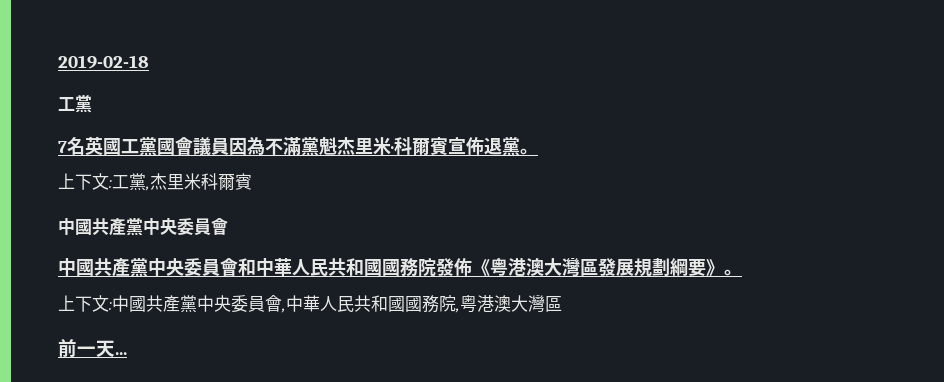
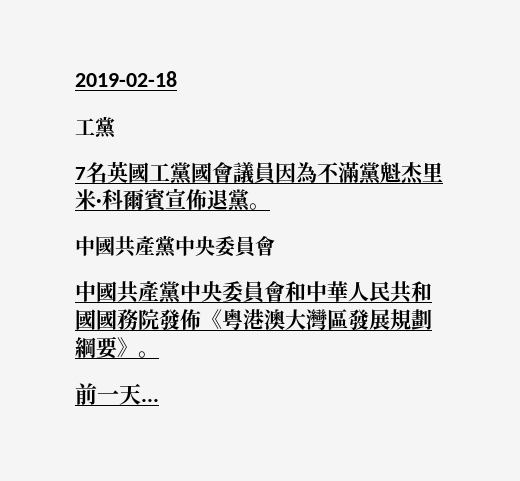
- 上下文:工黨,杰里米·科爾賓
- 上下文:中國共產黨中央委員會,中華人民共和國國務院,粤港澳大灣區

